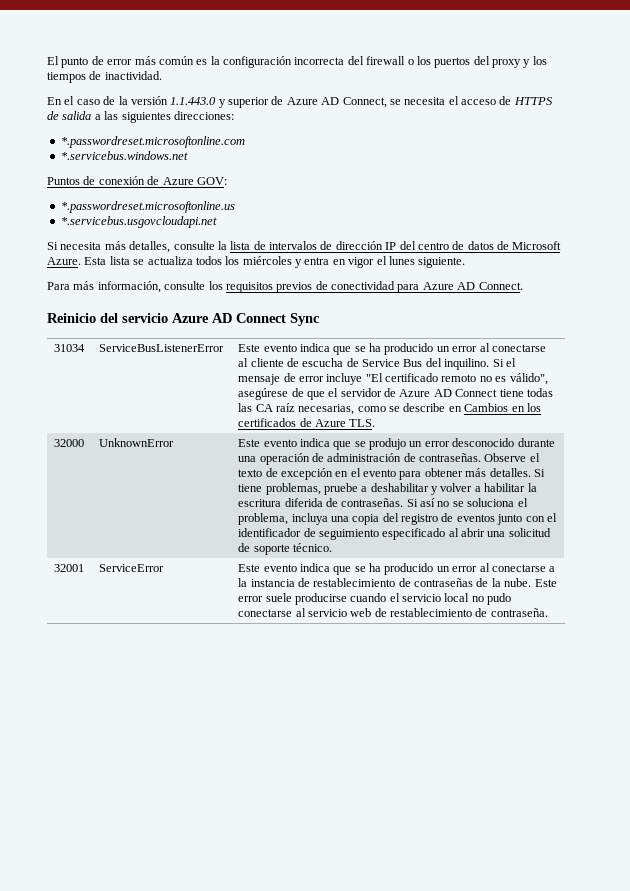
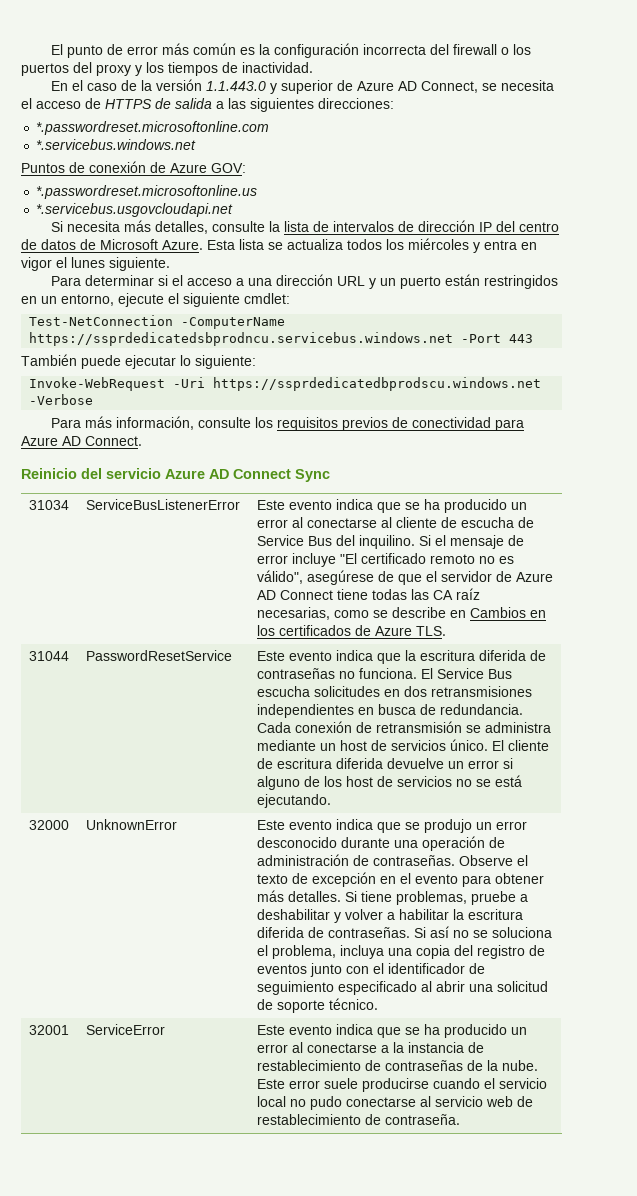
+ Para determinar si el acceso a una dirección URL y un puerto están restringidos en un entorno, ejecute el siguiente cmdlet:
+ Test-NetConnection -ComputerName https://ssprdedicatedsbprodncu.servicebus.windows.net -Port 443
+ También puede ejecutar lo siguiente:
+ Invoke-WebRequest -Uri https://ssprdedicatedbprodscu.windows.net -Verbose
+ 31044 | PasswordResetService | Este evento indica que la escritura diferida de contraseñas no funciona. El Service Bus escucha solicitudes en dos retransmisiones independientes en busca de redundancia. Cada conexión de retransmisión se administra mediante un host de servicios único. El cliente de escritura diferida devuelve un error si alguno de los host de servicios no se está ejecutando.

